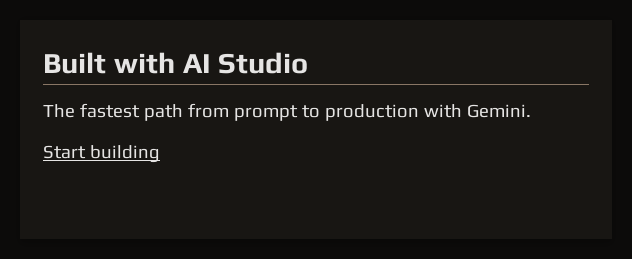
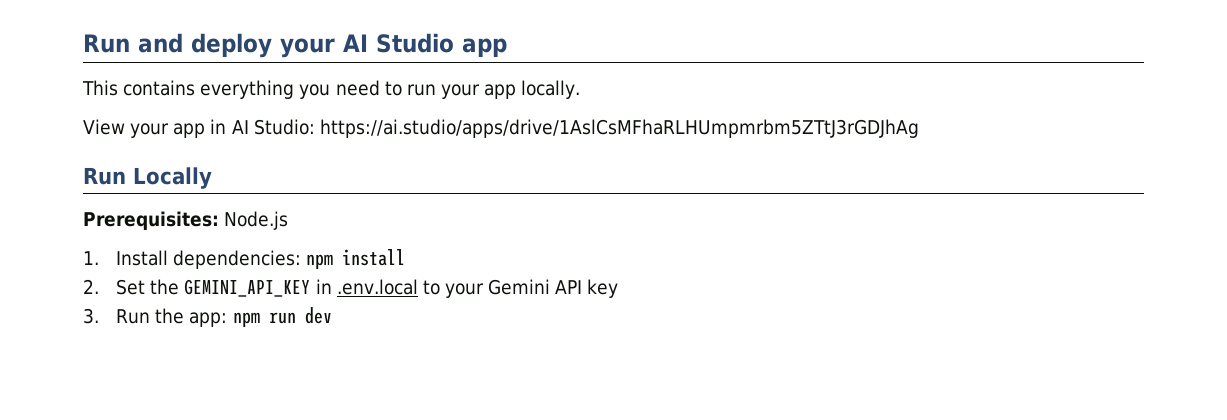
- Built with AI Studio
- The fastest path from prompt to production with Gemini.
- Start building
+ Run and deploy your AI Studio app
+ This contains everything you need to run your app locally.
+ View your app in AI Studio: https://ai.studio/apps/drive/1AslCsMFhaRLHUmpmrbm5ZTtJ3rGDJhAg
+ Run Locally
+ Prerequisites: Node.js
+ 1. Install dependencies: npm install
+ 2. Set the GEMINI_API_KEY in .env.local to your Gemini API key
+ 3. Run the app: npm run dev

